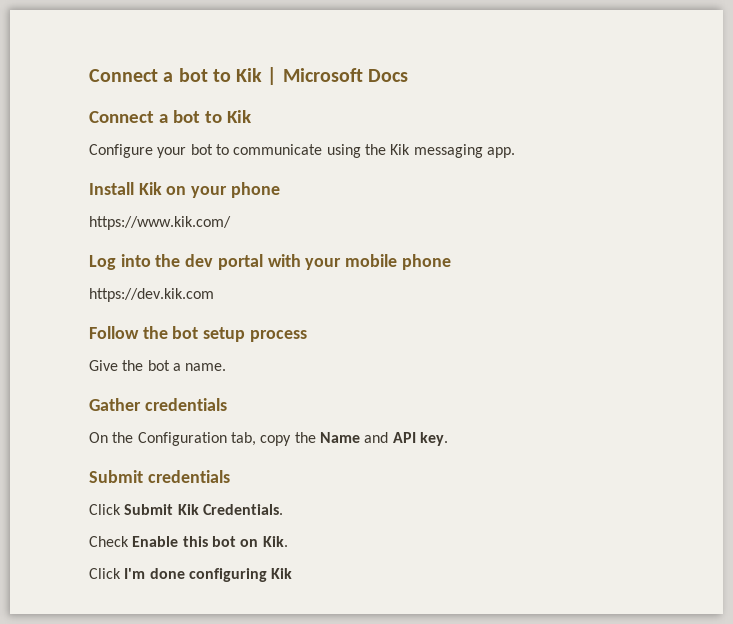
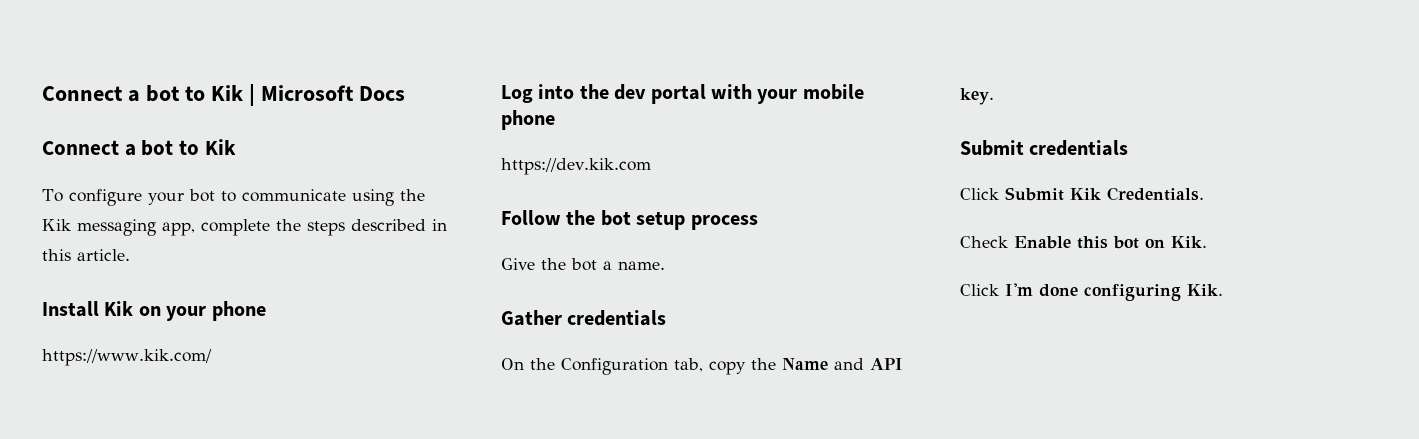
- Configure your bot to communicate using the Kik messaging app.
+ To configure your bot to communicate using the Kik messaging app, complete the steps described in this article.
- Click I'm done configuring Kik
+ Click I'm done configuring Kik.

